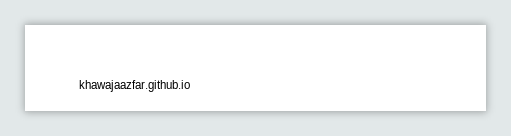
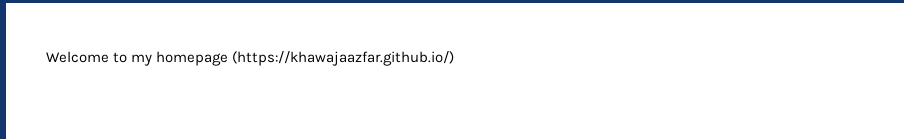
- khawajaazfar.github.io
+ Welcome to my homepage (https://khawajaazfar.github.io/)

